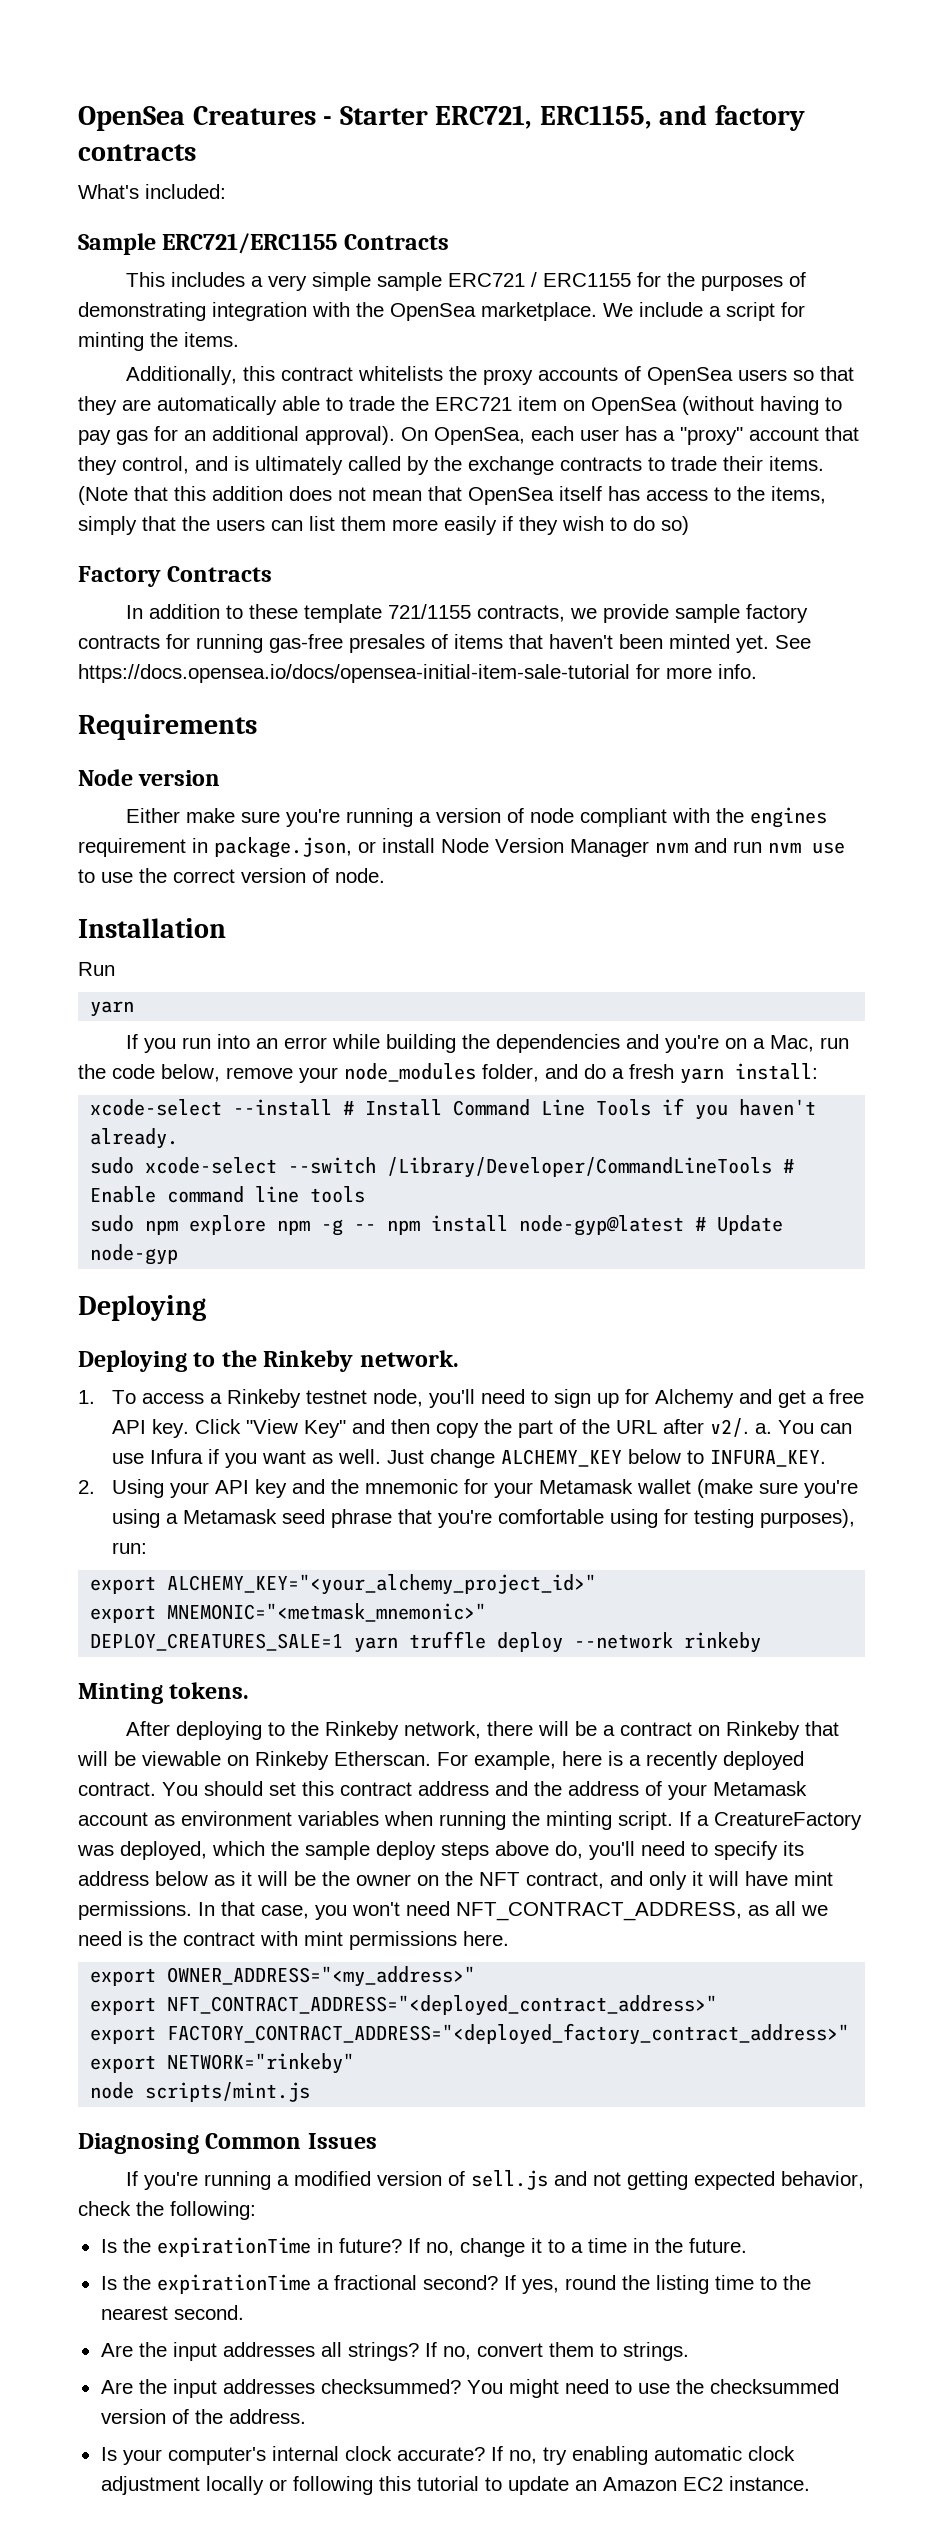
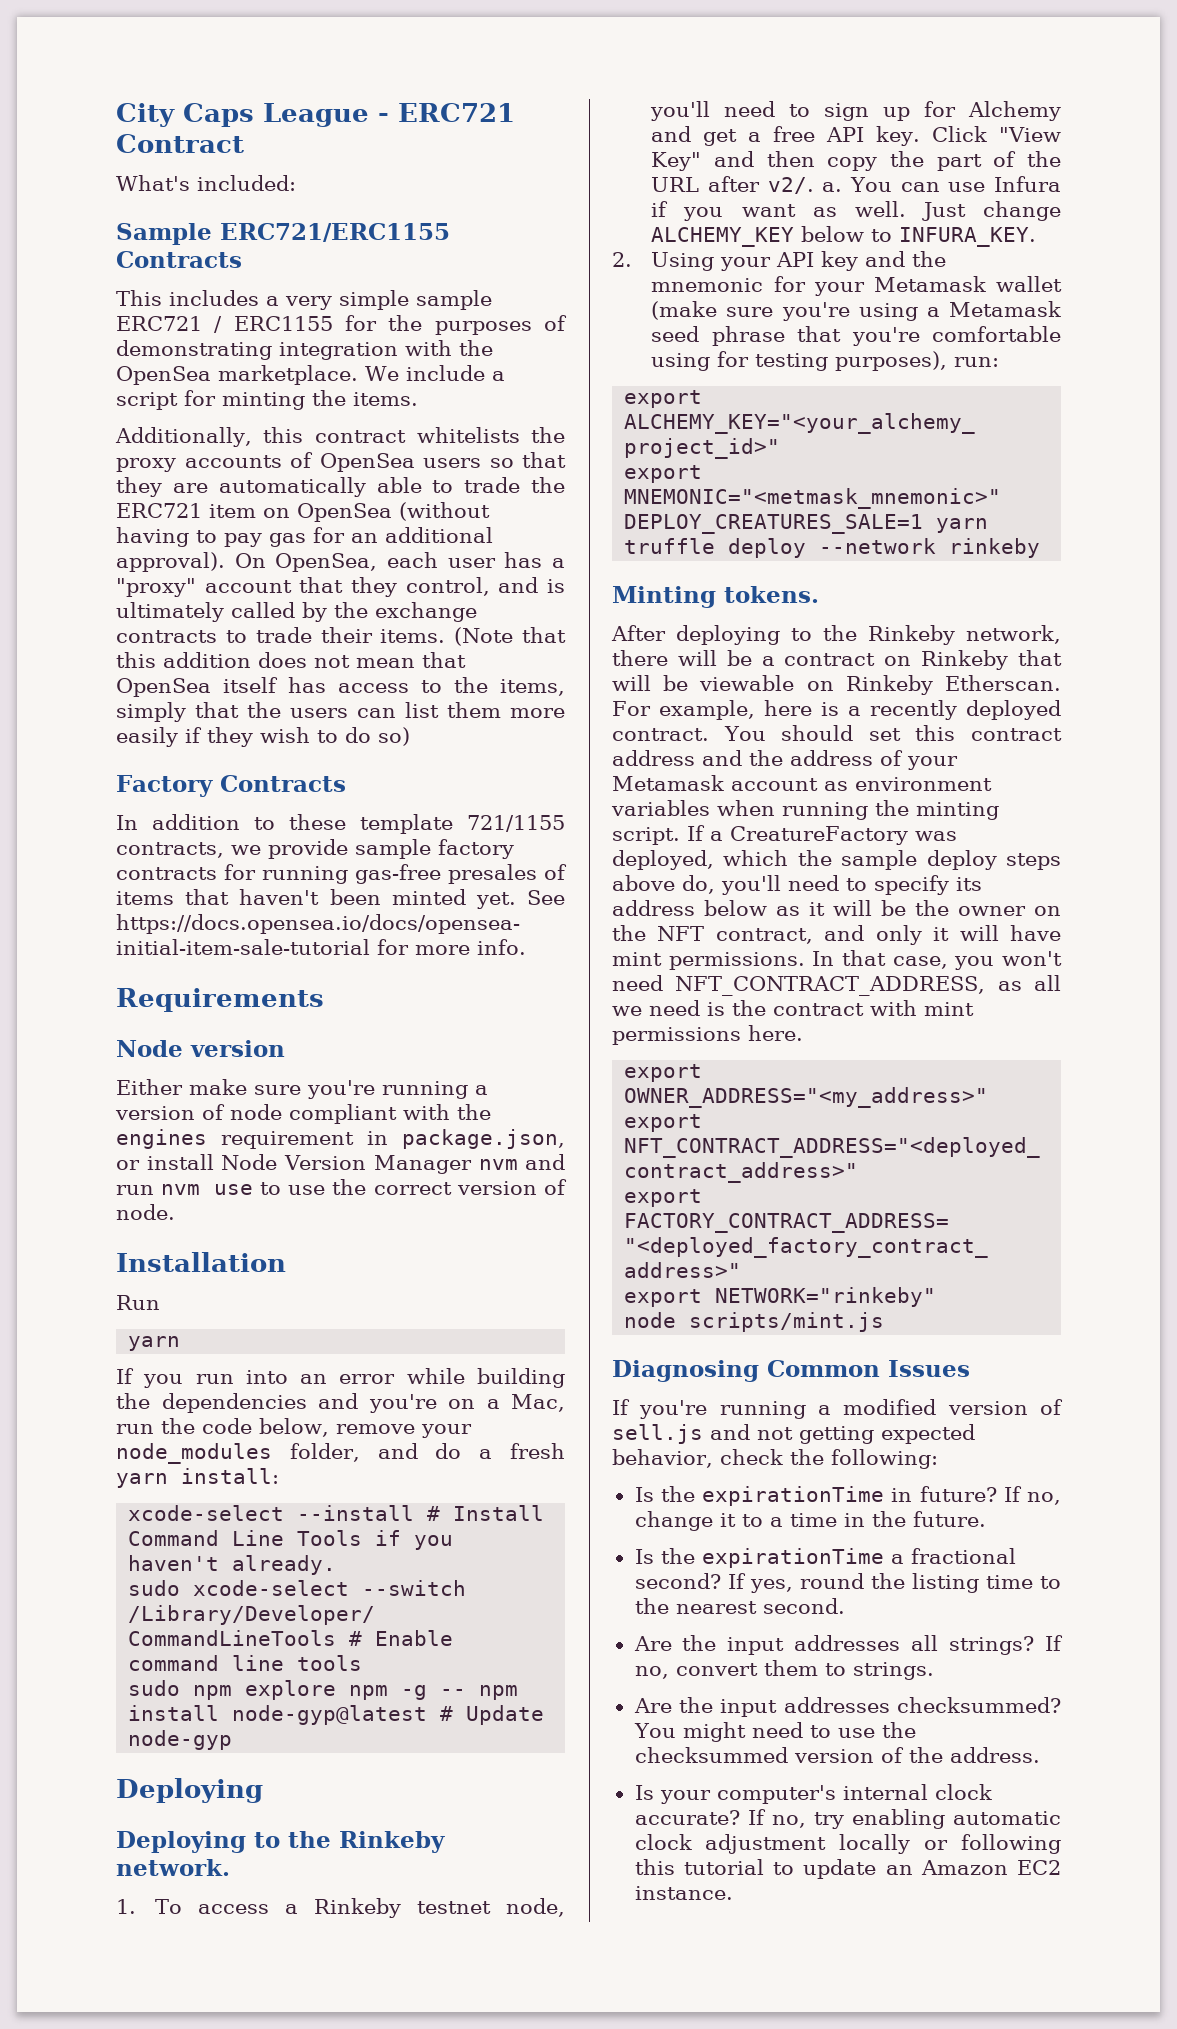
- OpenSea Creatures - Starter ERC721, ERC1155, and factory contracts
+ City Caps League - ERC721 Contract

